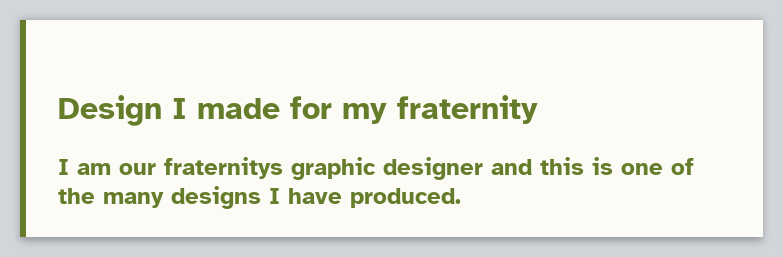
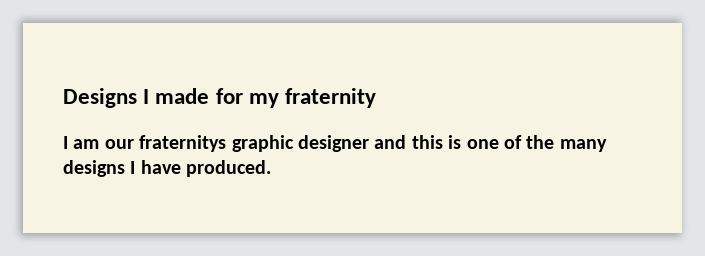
- Design I made for my fraternity
+ Designs I made for my fraternity

